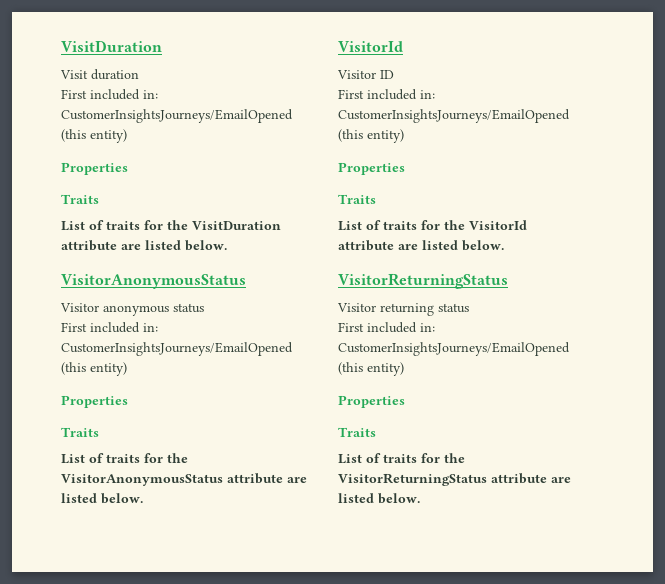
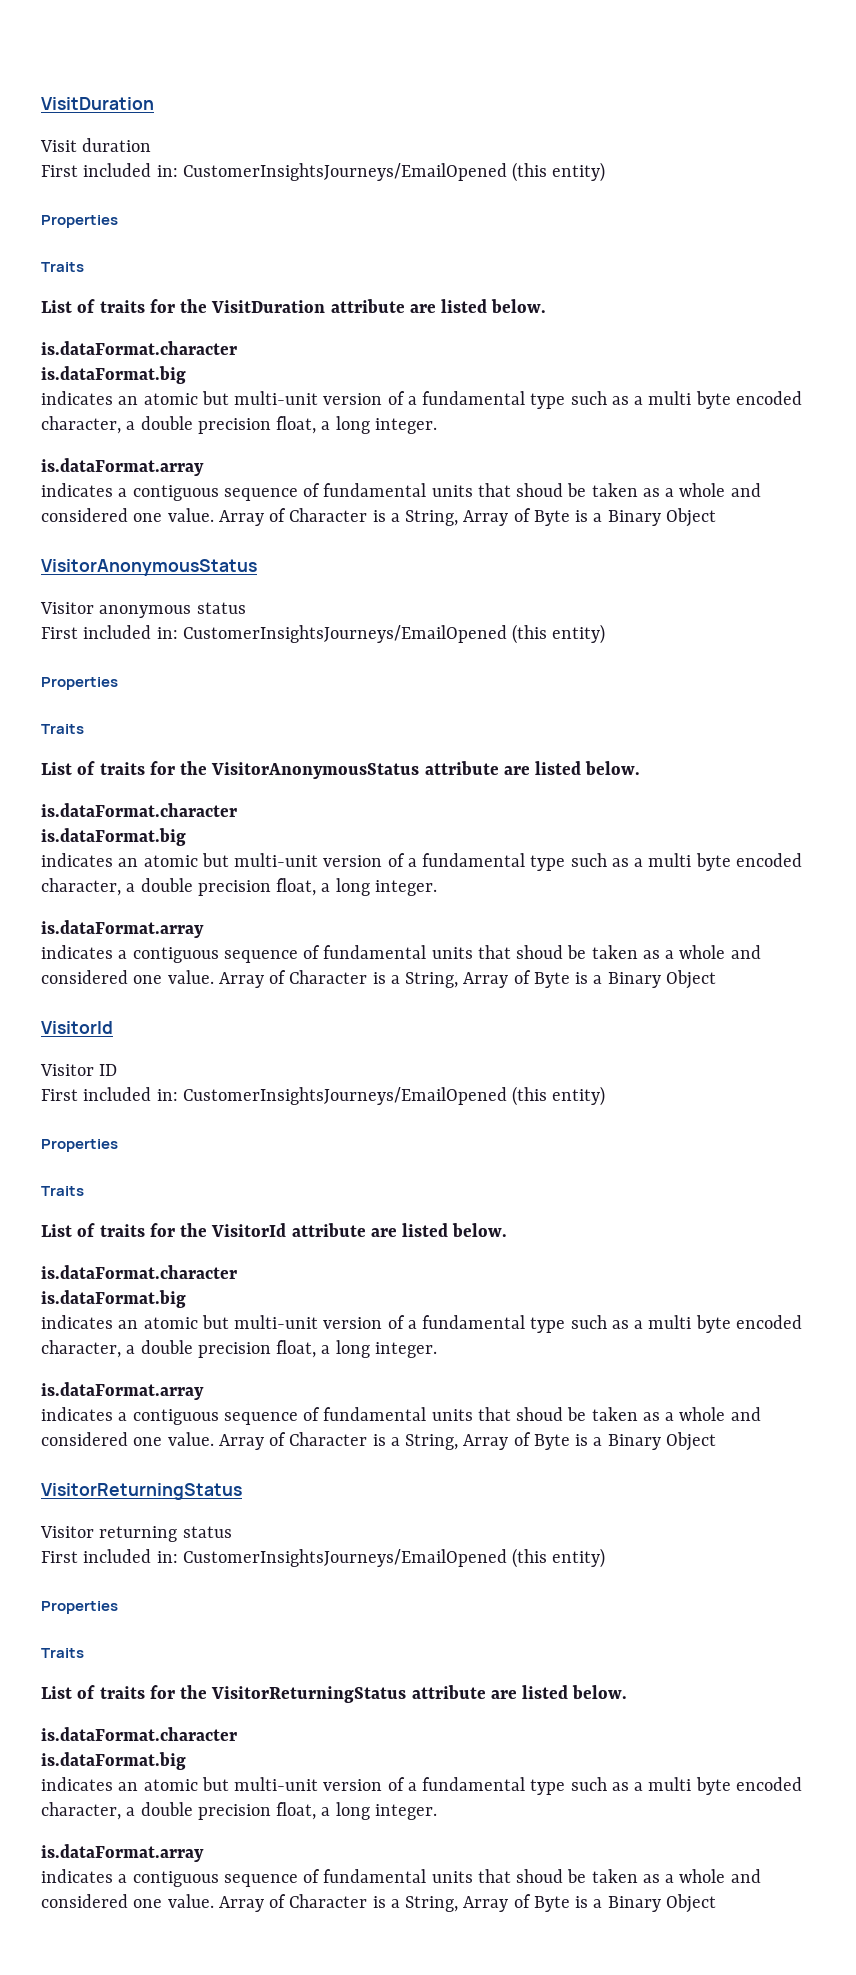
  List of traits for the VisitDuration attribute are listed below.
+ is.dataFormat.character
+ is.dataFormat.big
+ indicates an atomic but multi-unit version of a fundamental type such as a multi byte encoded character, a double precision float, a long integer.
+ is.dataFormat.array
+ indicates a contiguous sequence of fundamental units that shoud be taken as a whole and considered one value. Array of Character is a String, Array of Byte is a Binary Object
  List of traits for the VisitorAnonymousStatus attribute are listed below.
+ is.dataFormat.character
+ is.dataFormat.big
+ indicates an atomic but multi-unit version of a fundamental type such as a multi byte encoded character, a double precision float, a long integer.
+ is.dataFormat.array
+ indicates a contiguous sequence of fundamental units that shoud be taken as a whole and considered one value. Array of Character is a String, Array of Byte is a Binary Object
  List of traits for the VisitorId attribute are listed below.
+ is.dataFormat.character
+ is.dataFormat.big
+ indicates an atomic but multi-unit version of a fundamental type such as a multi byte encoded character, a double precision float, a long integer.
+ is.dataFormat.array
+ indicates a contiguous sequence of fundamental units that shoud be taken as a whole and considered one value. Array of Character is a String, Array of Byte is a Binary Object
  List of traits for the VisitorReturningStatus attribute are listed below.
+ is.dataFormat.character
+ is.dataFormat.big
+ indicates an atomic but multi-unit version of a fundamental type such as a multi byte encoded character, a double precision float, a long integer.
+ is.dataFormat.array
+ indicates a contiguous sequence of fundamental units that shoud be taken as a whole and considered one value. Array of Character is a String, Array of Byte is a Binary Object

